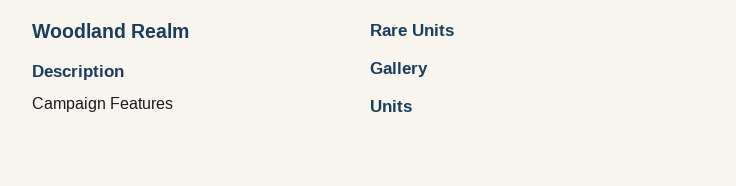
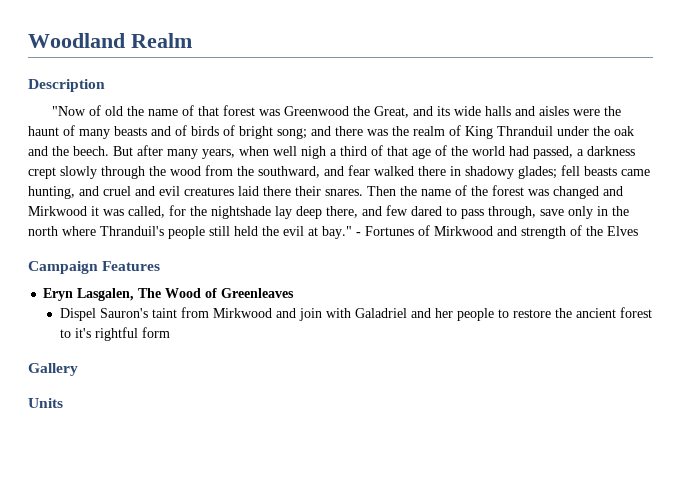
+ "Now of old the name of that forest was Greenwood the Great, and its wide halls and aisles were the haunt of many beasts and of birds of bright song; and there was the realm of King Thranduil under the oak and the beech. But after many years, when well nigh a third of that age of the world had passed, a darkness crept slowly through the wood from the southward, and fear walked there in shadowy glades; fell beasts came hunting, and cruel and evil creatures laid there their snares. Then the name of the forest was changed and Mirkwood it was called, for the nightshade lay deep there, and few dared to pass through, save only in the north where Thranduil's people still held the evil at bay." - Fortunes of Mirkwood and strength of the Elves
  Campaign Features
- Rare Units
+ Eryn Lasgalen, The Wood of Greenleaves
+ Dispel Sauron's taint from Mirkwood and join with Galadriel and her people to restore the ancient forest to it's rightful form

